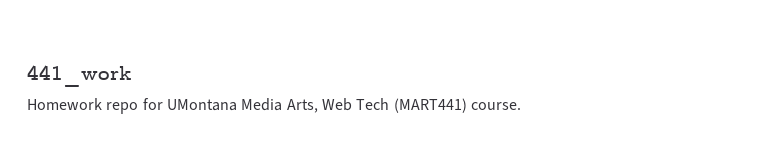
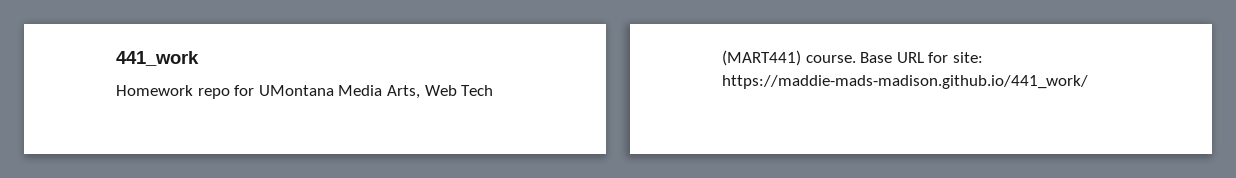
+ Base URL for site: https://maddie-mads-madison.github.io/441_work/

